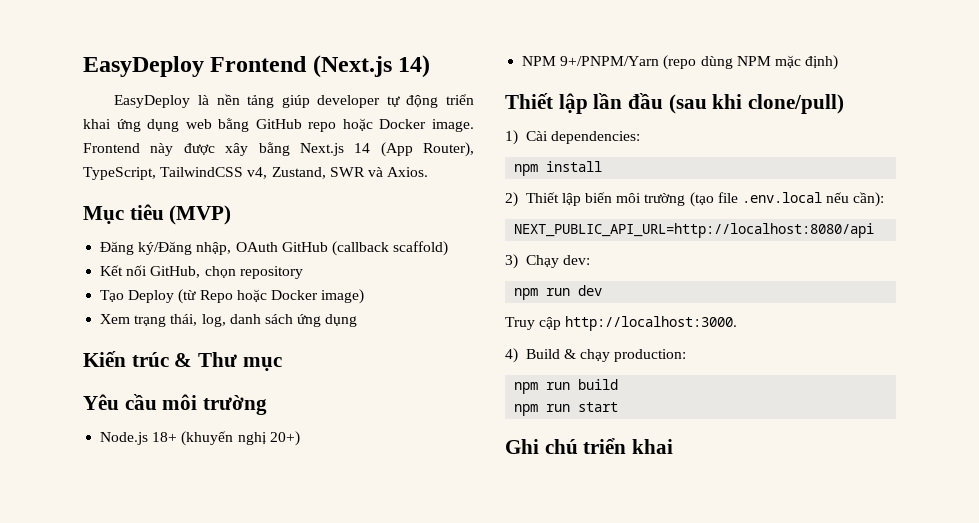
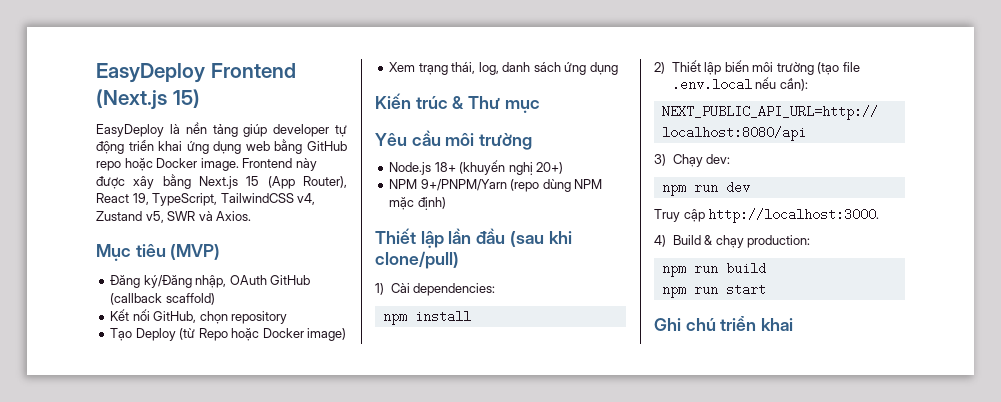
- EasyDeploy Frontend (Next.js 14)
+ EasyDeploy Frontend (Next.js 15)
- Frontend này được xây bằng Next.js 14 (App Router), TypeScript, TailwindCSS v4, Zustand, SWR và Axios.
+ Frontend này được xây bằng Next.js 15 (App Router), React 19, TypeScript, TailwindCSS v4, Zustand v5, SWR và Axios.

